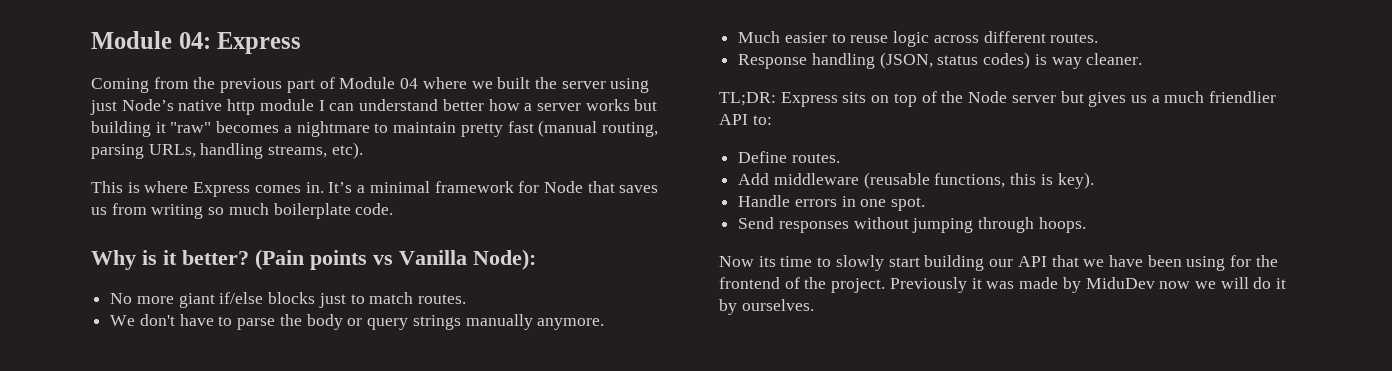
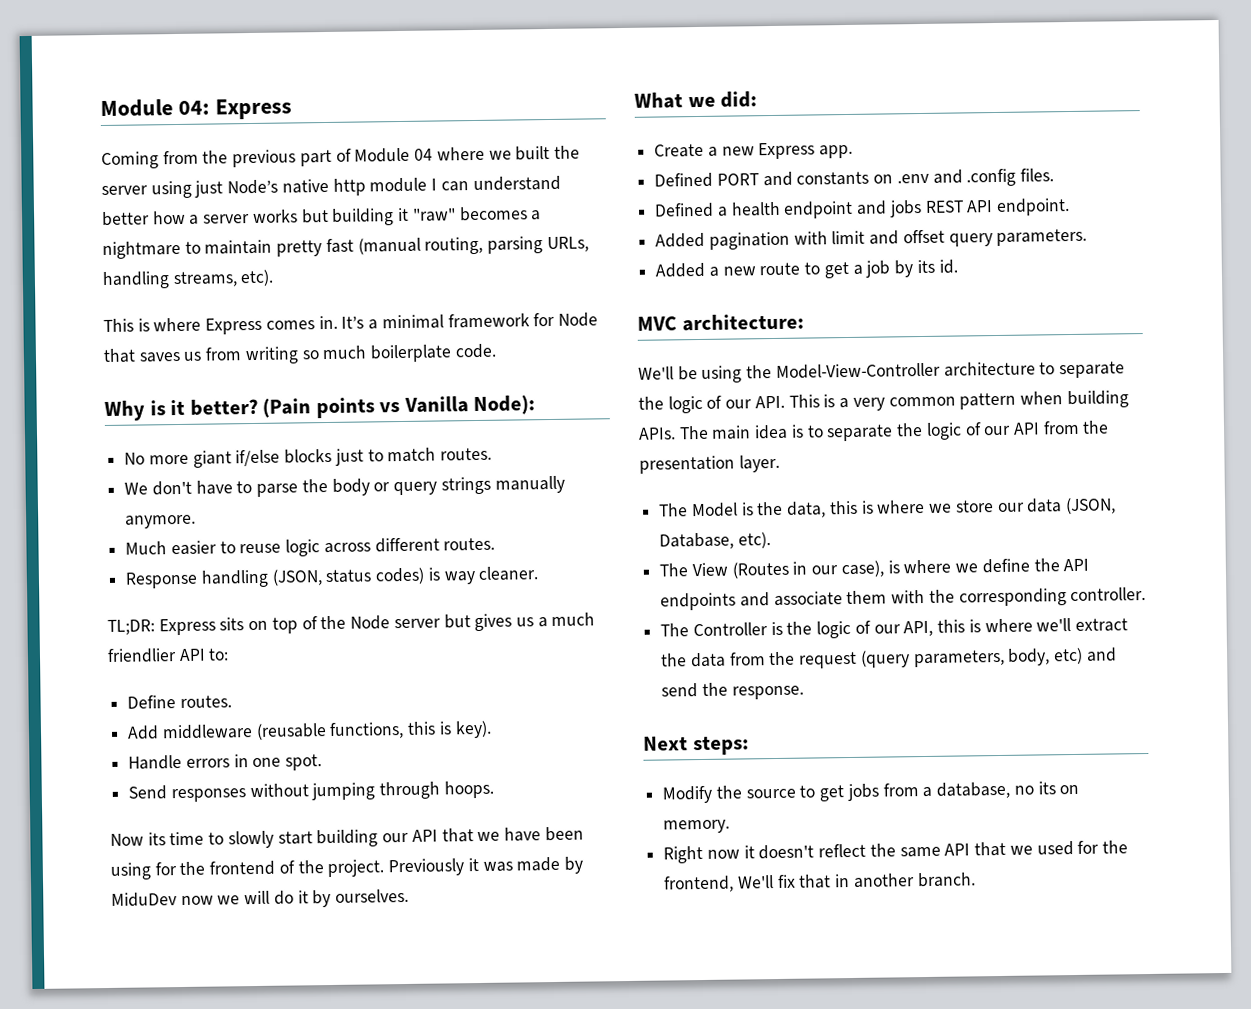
+ What we did:
+ Create a new Express app.
+ Defined PORT and constants on .env and .config files.
+ Defined a health endpoint and jobs REST API endpoint.
+ Added pagination with limit and offset query parameters.
+ Added a new route to get a job by its id.
+ MVC architecture:
+ We'll be using the Model-View-Controller architecture to separate the logic of our API. This is a very common pattern when building APIs. The main idea is to separate the logic of our API from the presentation layer.
+ The Model is the data, this is where we store our data (JSON, Database, etc).
+ The View (Routes in our case), is where we define the API endpoints and associate them with the corresponding controller.
+ The Controller is the logic of our API, this is where we'll extract the data from the request (query parameters, body, etc) and send the response.
+ Next steps:
+ Modify the source to get jobs from a database, no its on memory.
+ Right now it doesn't reflect the same API that we used for the frontend, We'll fix that in another branch.

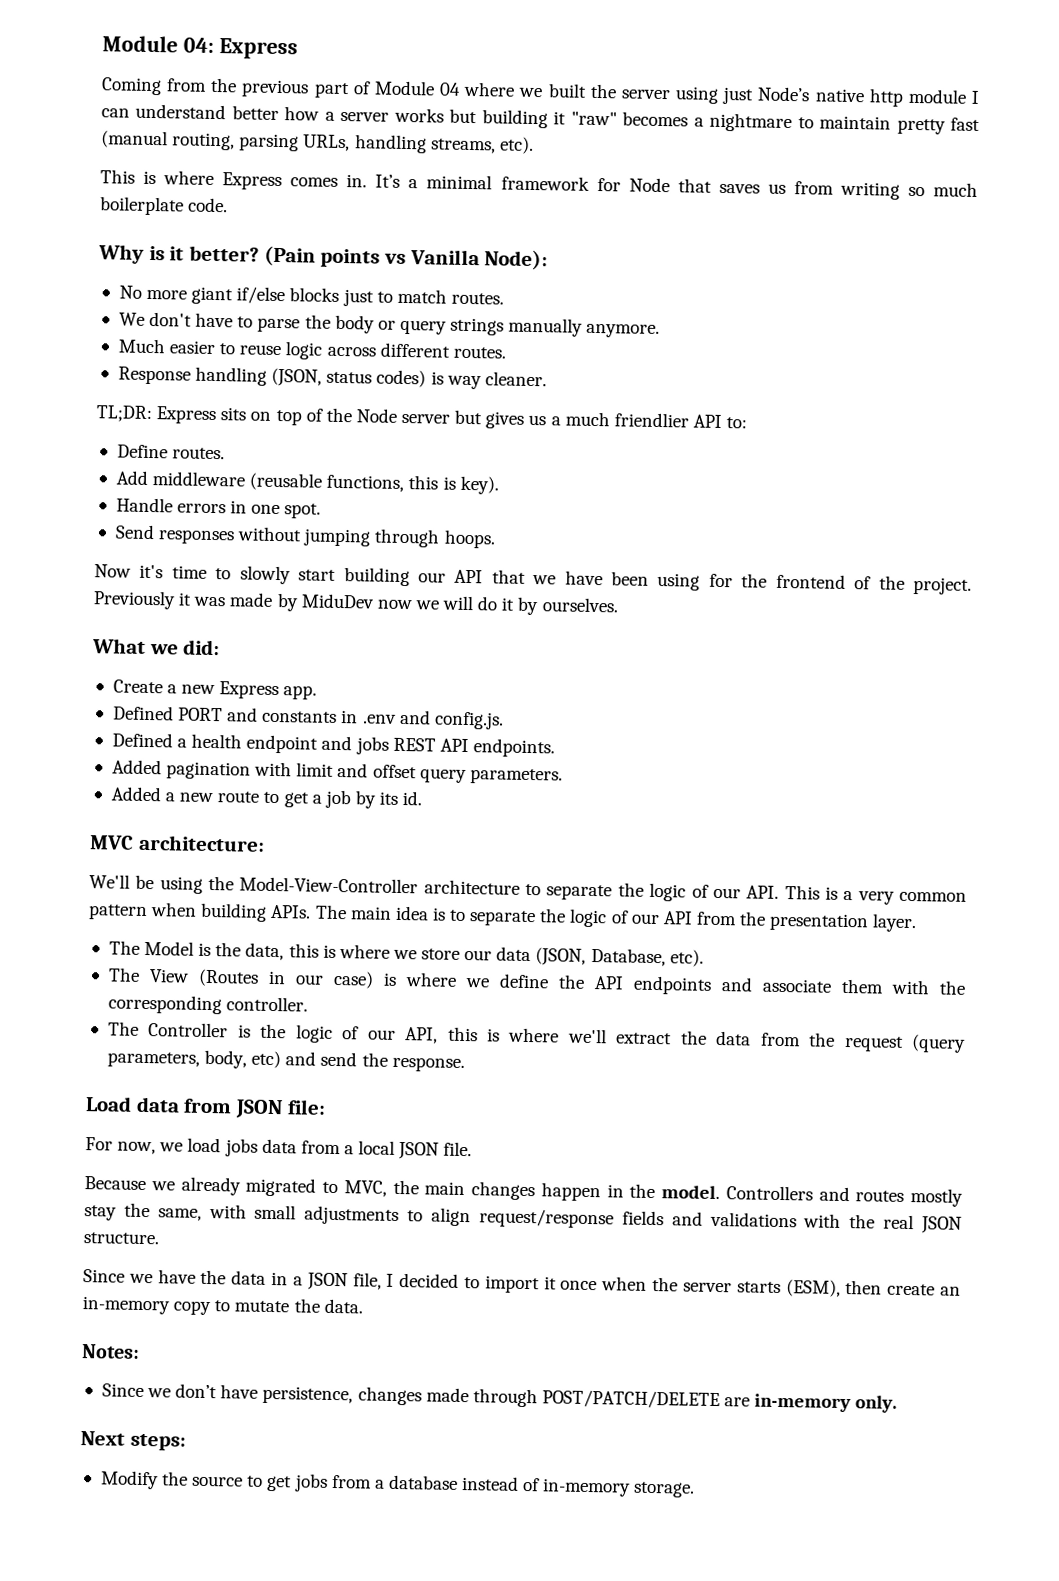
- Now its time to slowly start building our API that we have been using for the frontend of the project.
+ Now it's time to slowly start building our API that we have been using for the frontend of the project.
- Defined PORT and constants on .env and .config files.
+ Defined PORT and constants in .env and config.js.
- Defined a health endpoint and jobs REST API endpoint.
+ Defined a health endpoint and jobs REST API endpoints.
- The View (Routes in our case), is where we define the API endpoints and associate them with the corresponding controller.
+ The View (Routes in our case) is where we define the API endpoints and associate them with the corresponding controller.
+ Load data from JSON file:
+ For now, we load jobs data from a local JSON file.
+ Because we already migrated to MVC, the main changes happen in the model. Controllers and routes mostly stay the same, with small adjustments to align request/response fields and validations with the real JSON structure.
+ Since we have the data in a JSON file, I decided to import it once when the server starts (ESM), then create an in-memory copy to mutate the data.
+ Notes:
+ Since we don’t have persistence, changes made through POST/PATCH/DELETE are in-memory only.
- Modify the source to get jobs from a database, no its on memory.
- Right now it doesn't reflect the same API that we used for the frontend, We'll fix that in another branch.
+ Modify the source to get jobs from a database instead of in-memory storage.

